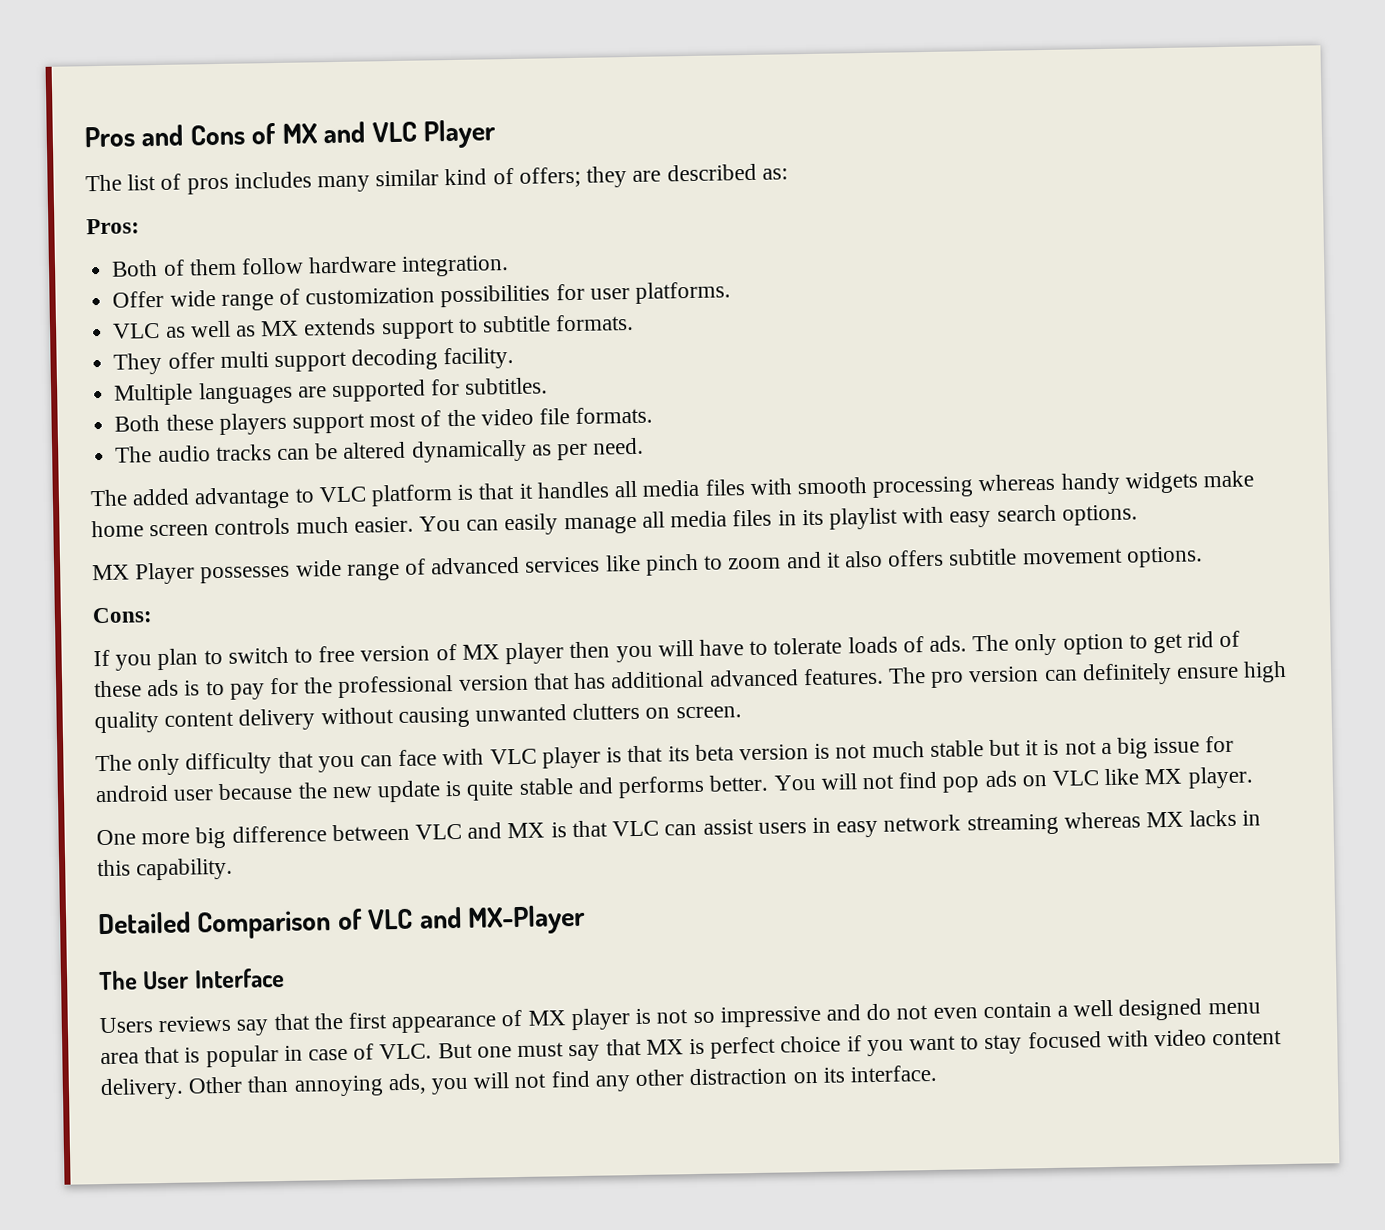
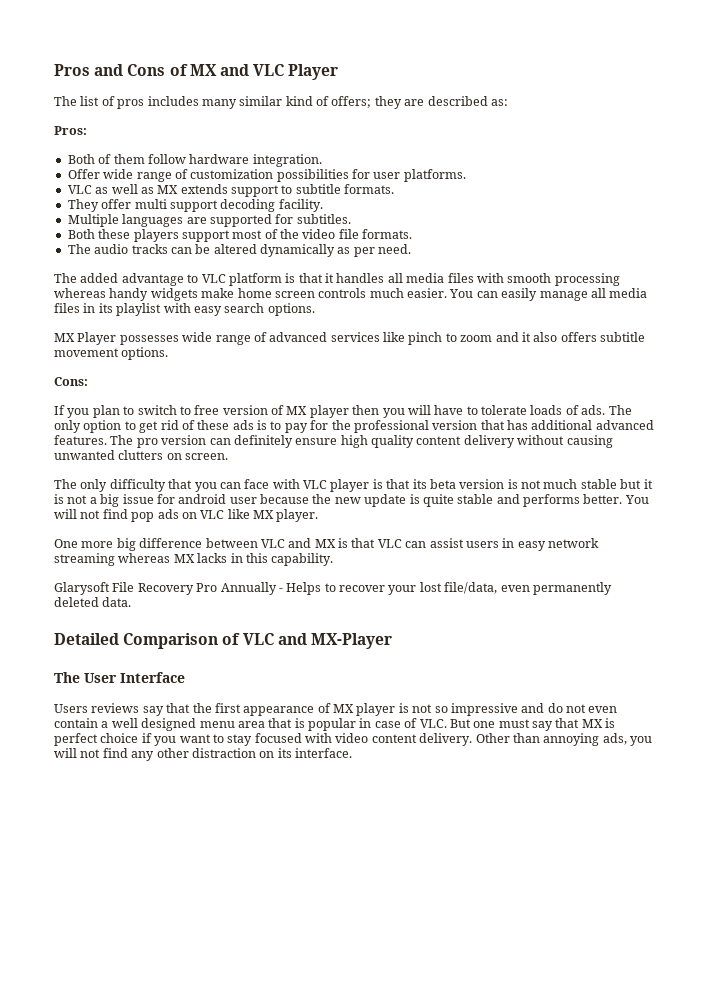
+ Glarysoft File Recovery Pro Annually - Helps to recover your lost file/data, even permanently deleted data.

